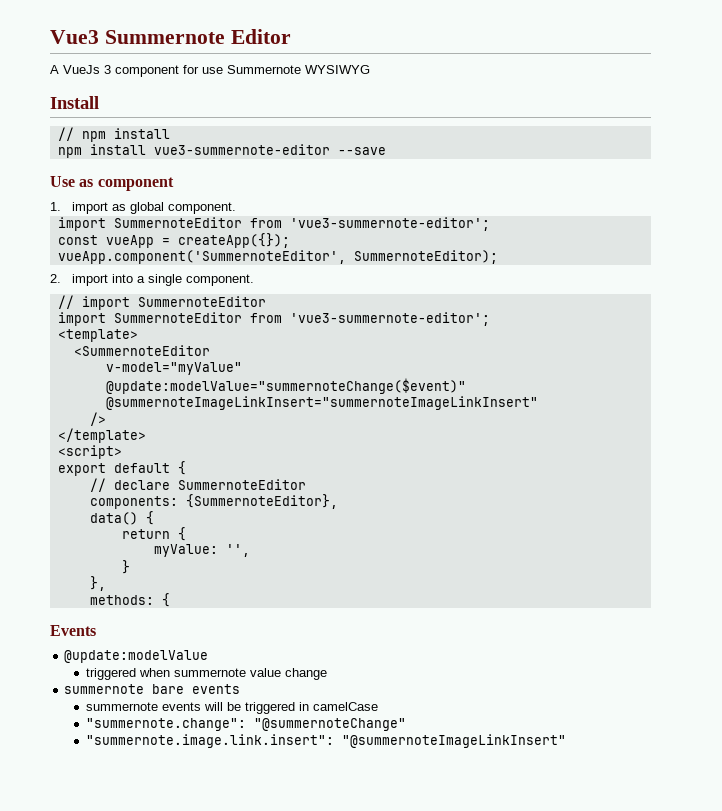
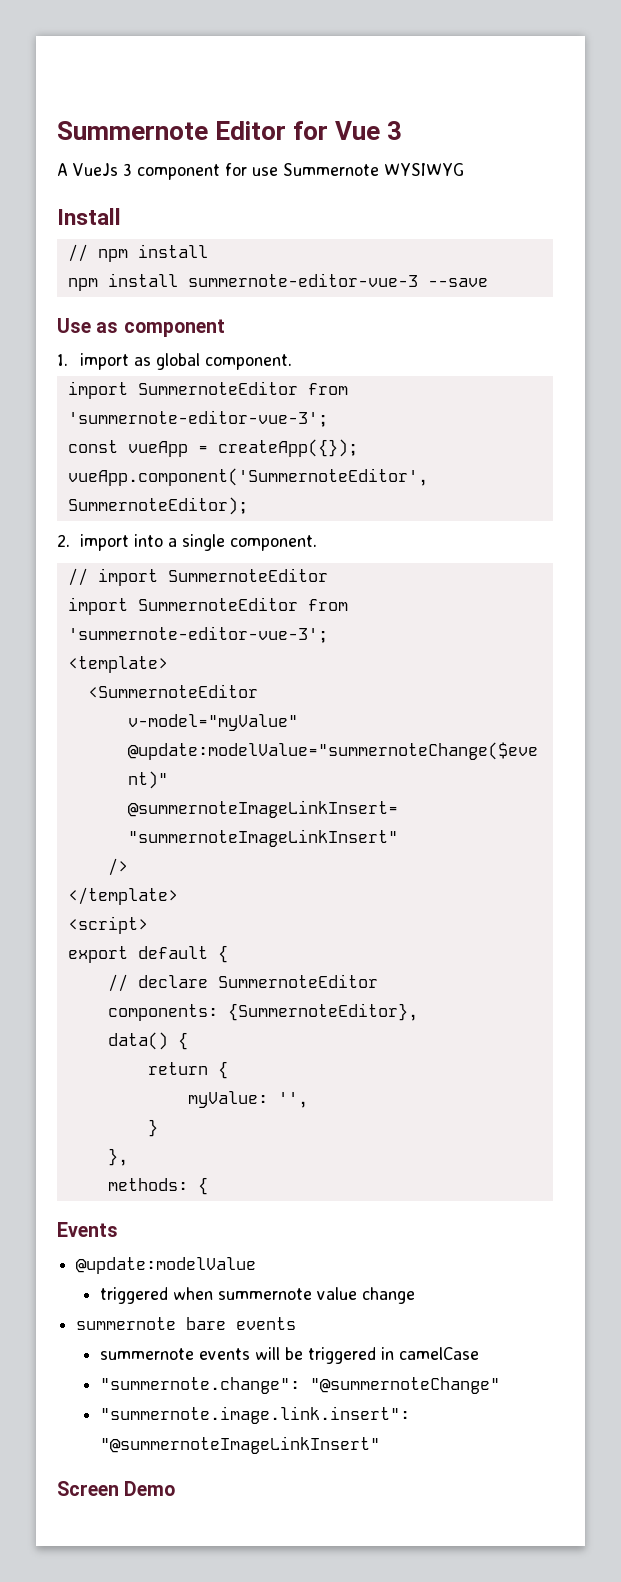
- Vue3 Summernote Editor
+ Summernote Editor for Vue 3
- npm install vue3-summernote-editor --save
+ npm install summernote-editor-vue-3 --save
  1. import as global component.
- import SummernoteEditor from 'vue3-summernote-editor';
+ import SummernoteEditor from 'summernote-editor-vue-3';
  2. import into a single component.
  // import SummernoteEditor
- import SummernoteEditor from 'vue3-summernote-editor';
+ import SummernoteEditor from 'summernote-editor-vue-3';
+ Screen Demo

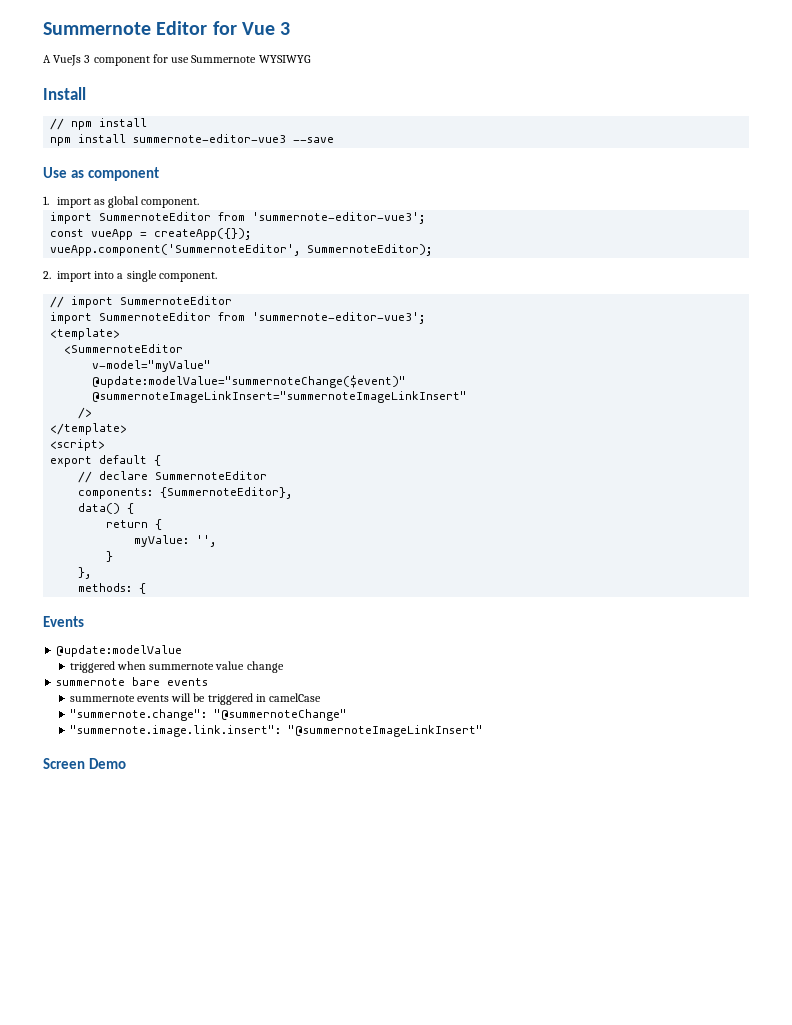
- npm install summernote-editor-vue-3 --save
+ npm install summernote-editor-vue3 --save
  1. import as global component.
- import SummernoteEditor from 'summernote-editor-vue-3';
+ import SummernoteEditor from 'summernote-editor-vue3';
  2. import into a single component.
  // import SummernoteEditor
- import SummernoteEditor from 'summernote-editor-vue-3';
+ import SummernoteEditor from 'summernote-editor-vue3';

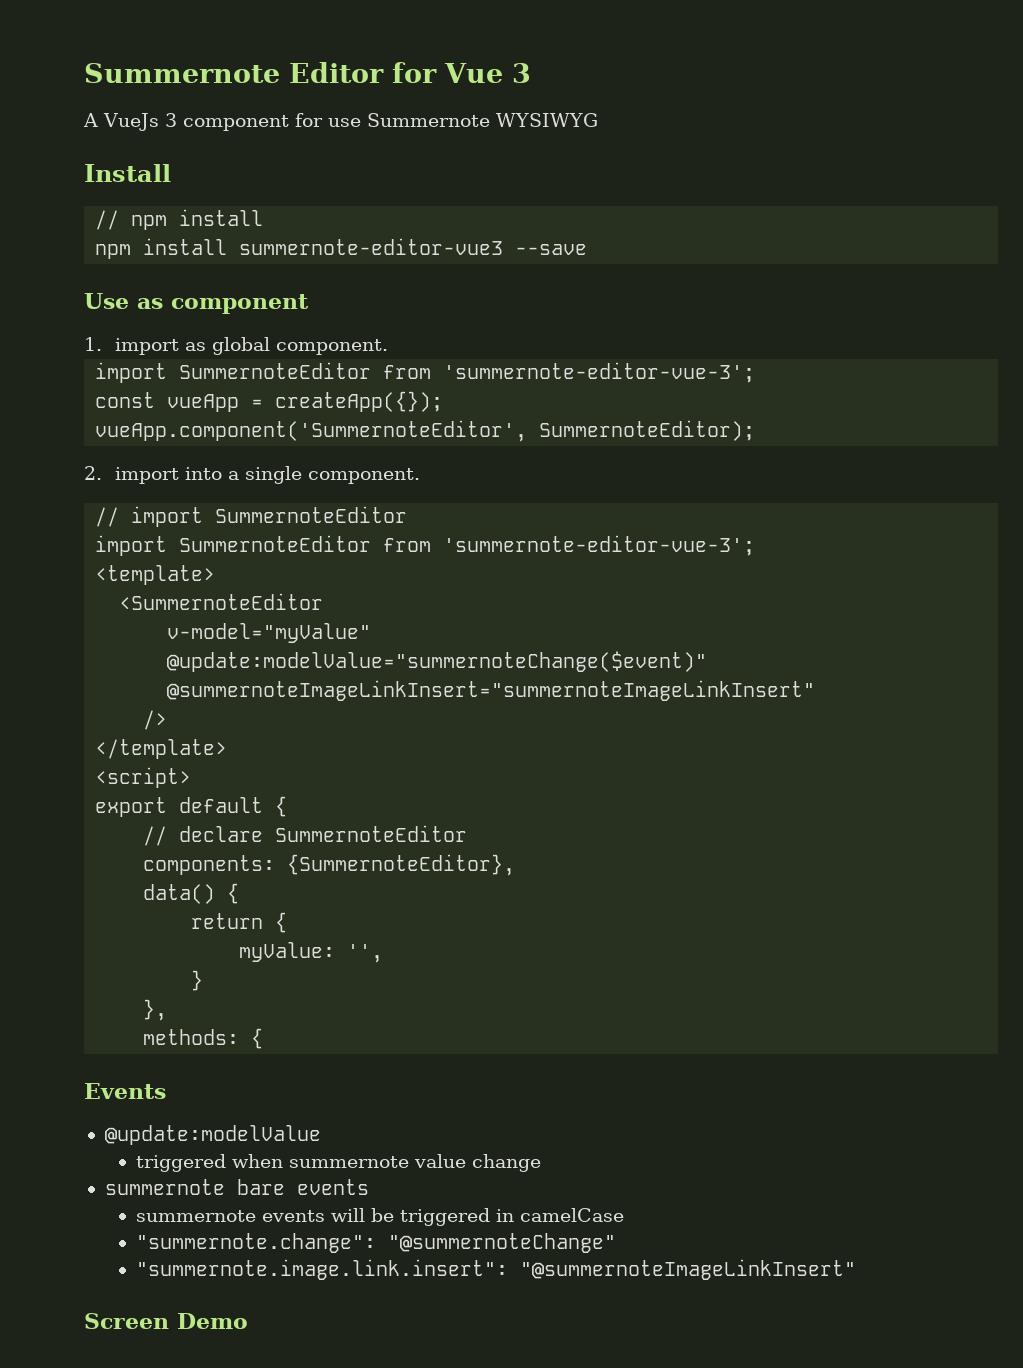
  1. import as global component.
- import SummernoteEditor from 'summernote-editor-vue3';
+ import SummernoteEditor from 'summernote-editor-vue-3';
  2. import into a single component.
  // import SummernoteEditor
- import SummernoteEditor from 'summernote-editor-vue3';
+ import SummernoteEditor from 'summernote-editor-vue-3';

